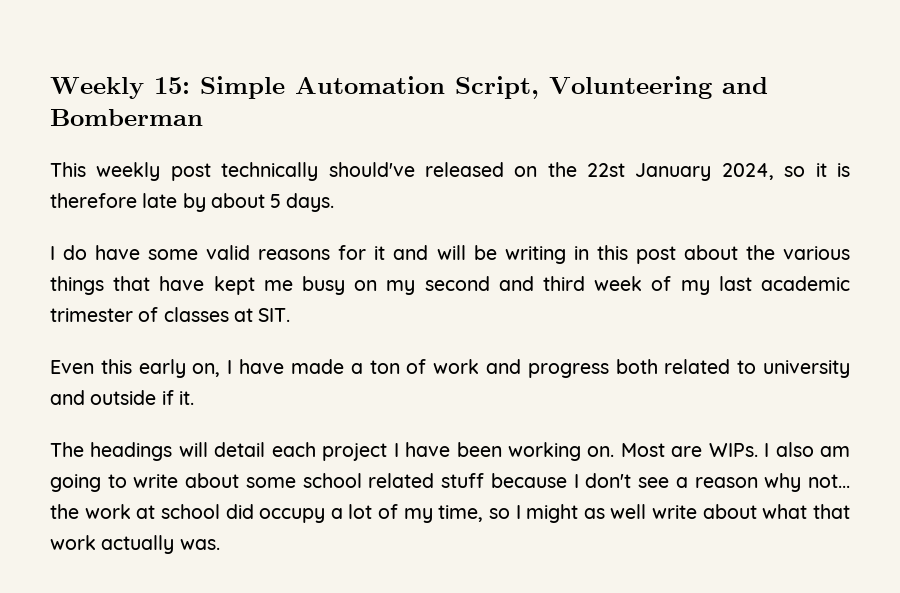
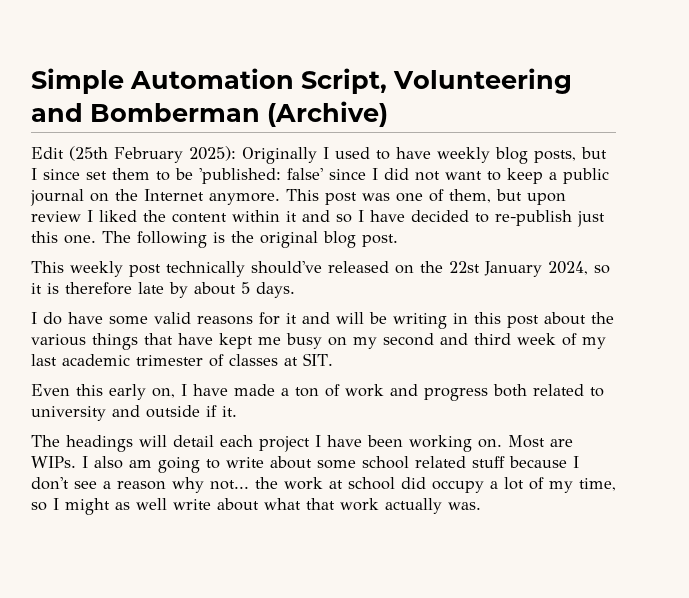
- Weekly 15: Simple Automation Script, Volunteering and Bomberman
+ Simple Automation Script, Volunteering and Bomberman (Archive)
+ Edit (25th February 2025): Originally I used to have weekly blog posts, but I since set them to be 'published: false' since I did not want to keep a public journal on the Internet anymore. This post was one of them, but upon review I liked the content within it and so I have decided to re-publish just this one. The following is the original blog post.

